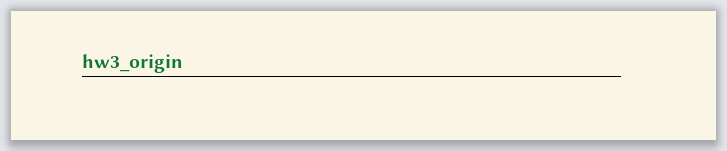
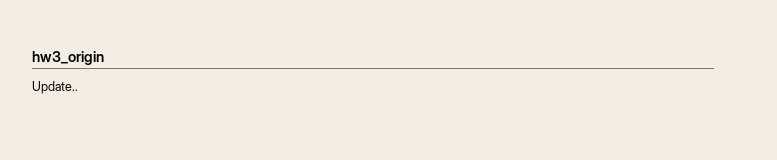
+ Update..

